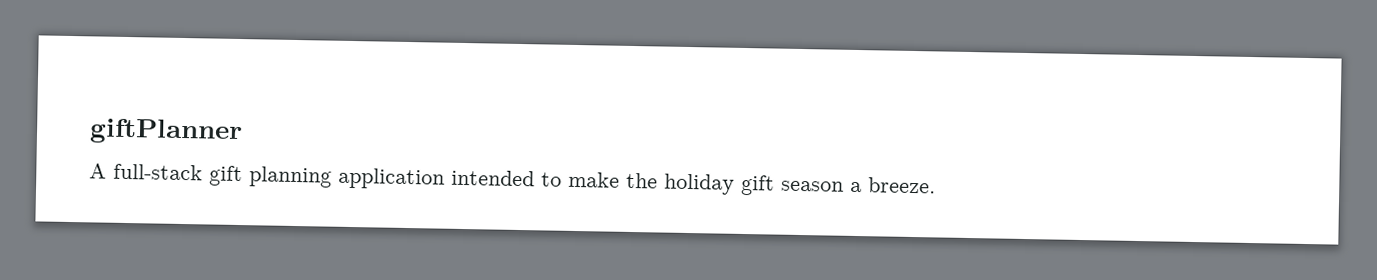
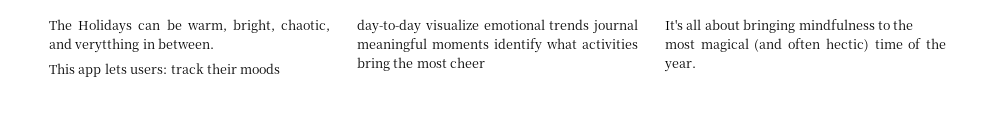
- giftPlanner
- A full-stack gift planning application intended to make the holiday gift season a breeze.
+ The Holidays can be warm, bright, chaotic, and verytthing in between.
+ This app lets users: track their moods day-to-day visualize emotional trends journal meaningful moments identify what activities bring the most cheer
+ It's all about bringing mindfulness to the most magical (and often hectic) time of the year.

